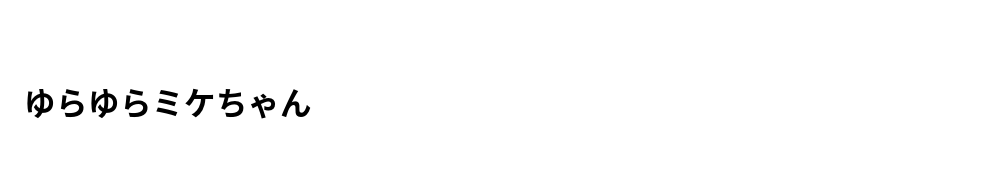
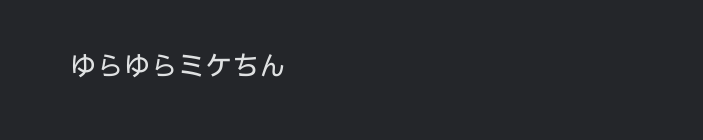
- ゆらゆらミケちゃん
+ ゆらゆらミケちん

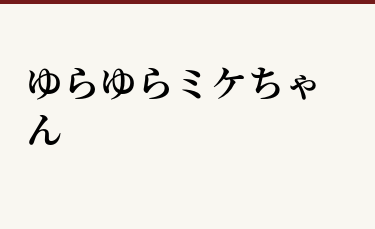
- ゆらゆらミケちん
+ ゆらゆらミケちゃん

